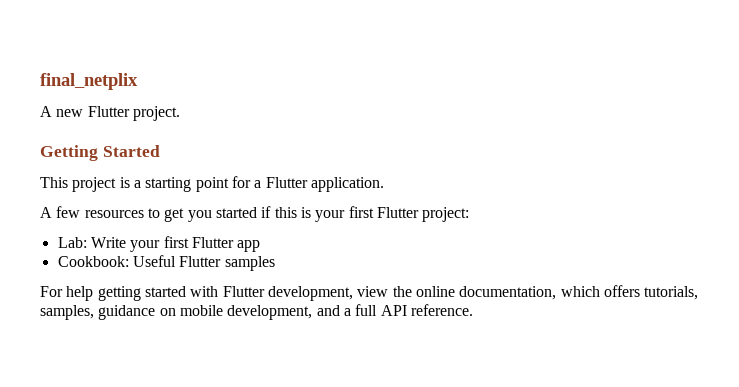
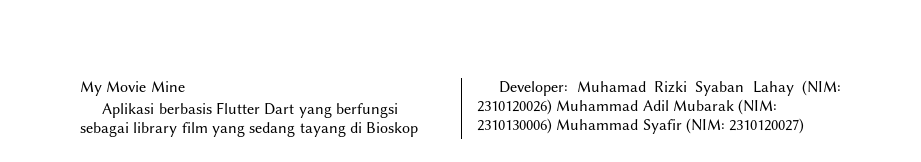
- final_netplix
- A new Flutter project.
- Getting Started
- This project is a starting point for a Flutter application.
- A few resources to get you started if this is your first Flutter project:
- Lab: Write your first Flutter app
- Cookbook: Useful Flutter samples
- For help getting started with Flutter development, view the online documentation, which offers tutorials, samples, guidance on mobile development, and a full API reference.
+ My Movie Mine
+ Aplikasi berbasis Flutter Dart yang berfungsi sebagai library film yang sedang tayang di Bioskop
+ Developer: Muhamad Rizki Syaban Lahay (NIM: 2310120026) Muhammad Adil Mubarak (NIM: 2310130006) Muhammad Syafir (NIM: 2310120027)

